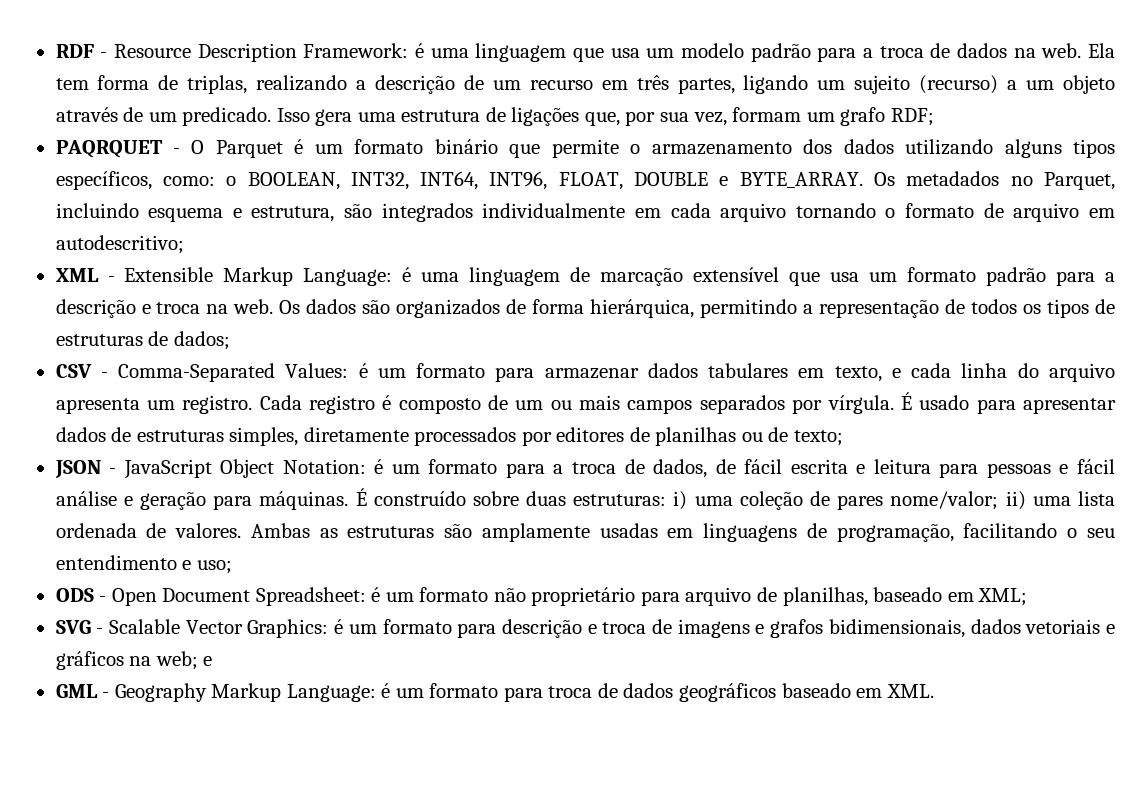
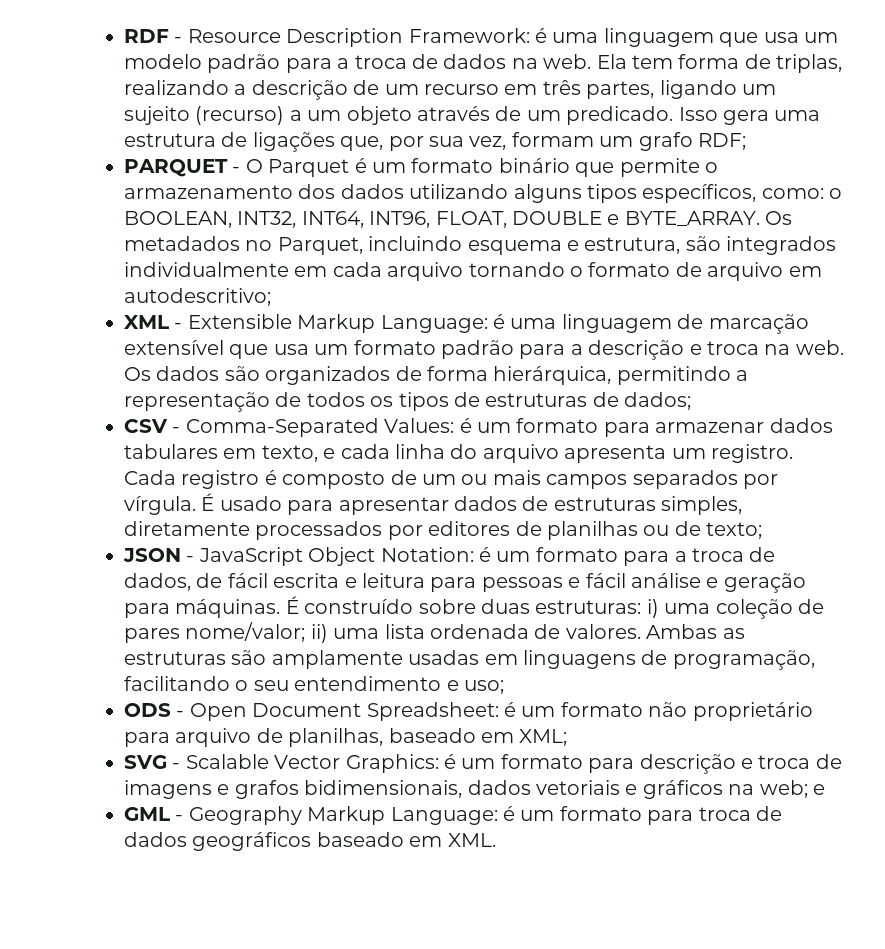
- PAQRQUET - O Parquet é um formato binário que permite o armazenamento dos dados utilizando alguns tipos específicos, como: o BOOLEAN, INT32, INT64, INT96, FLOAT, DOUBLE e BYTE_ARRAY.
+ PARQUET - O Parquet é um formato binário que permite o armazenamento dos dados utilizando alguns tipos específicos, como: o BOOLEAN, INT32, INT64, INT96, FLOAT, DOUBLE e BYTE_ARRAY.

